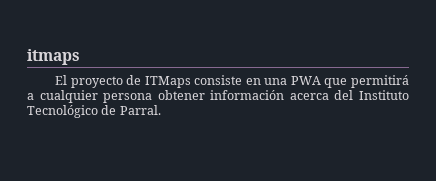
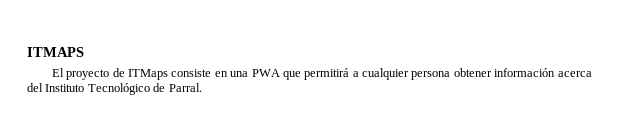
- itmaps
+ ITMAPS

